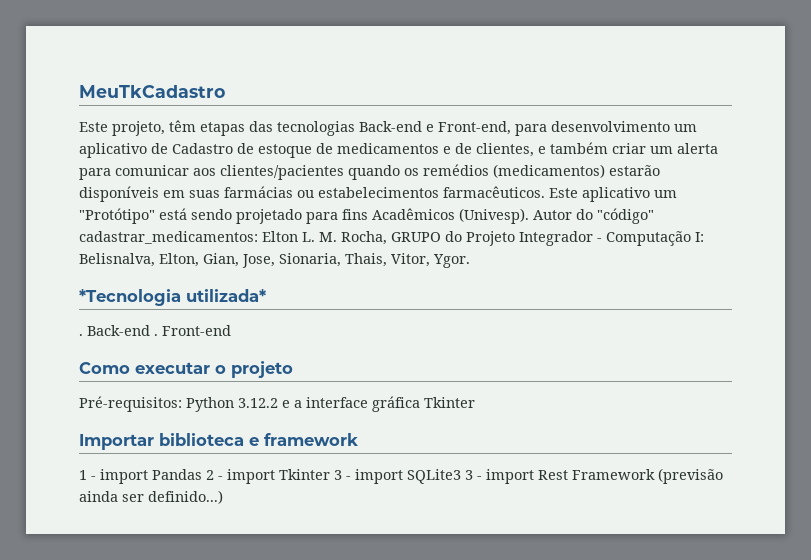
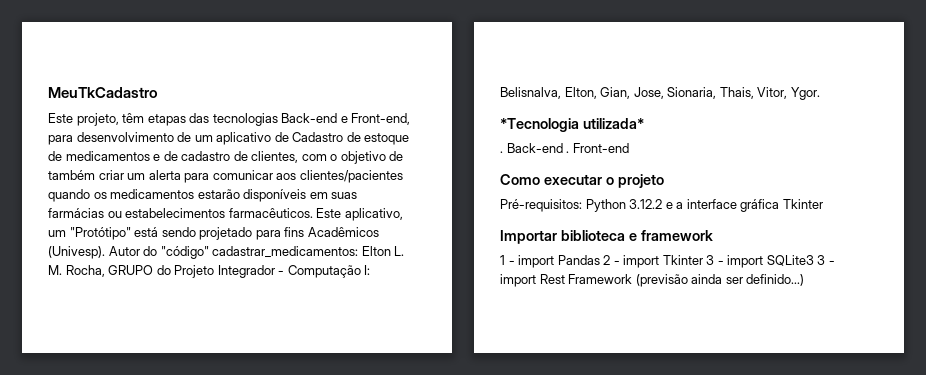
- Este projeto, têm etapas das tecnologias Back-end e Front-end, para desenvolvimento um aplicativo de Cadastro de estoque de medicamentos e de clientes, e também criar um alerta para comunicar aos clientes/pacientes quando os remédios (medicamentos) estarão disponíveis em suas farmácias ou estabelecimentos farmacêuticos.
+ Este projeto, têm etapas das tecnologias Back-end e Front-end, para desenvolvimento de um aplicativo de Cadastro de estoque de medicamentos e de cadastro de clientes, com o objetivo de também criar um alerta para comunicar aos clientes/pacientes quando os medicamentos estarão disponíveis em suas farmácias ou estabelecimentos farmacêuticos.
- Este aplicativo um "Protótipo" está sendo projetado para fins Acadêmicos (Univesp).
+ Este aplicativo, um "Protótipo" está sendo projetado para fins Acadêmicos (Univesp).

